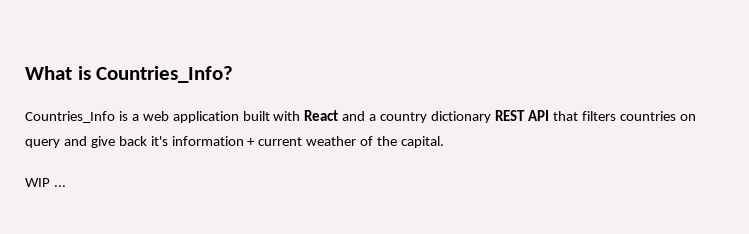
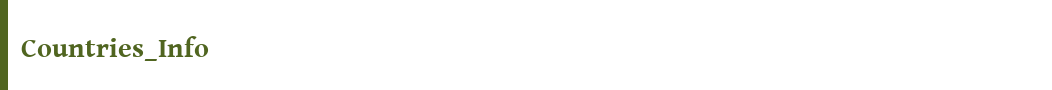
- What is Countries_Info?
- Countries_Info is a web application built with React and a country dictionary REST API that filters countries on query and give back it's information + current weather of the capital.
- WIP ...
+ Countries_Info

